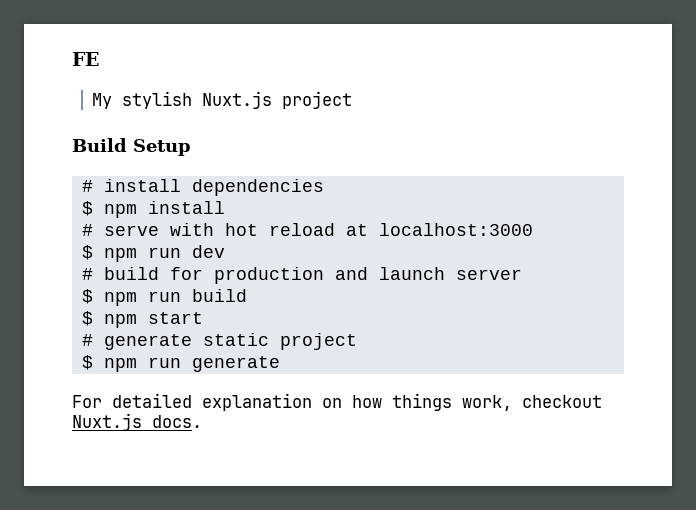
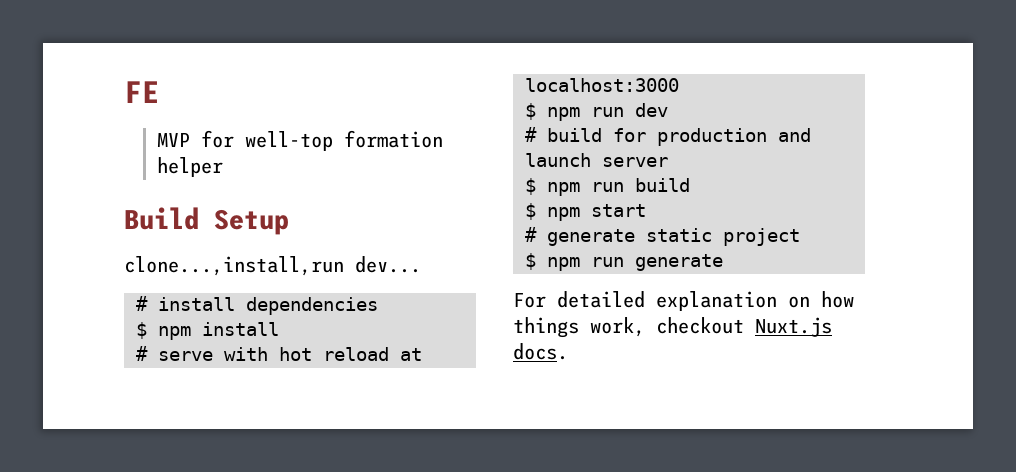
- My stylish Nuxt.js project
+ MVP for well-top formation helper
+ clone...,install,run dev...

